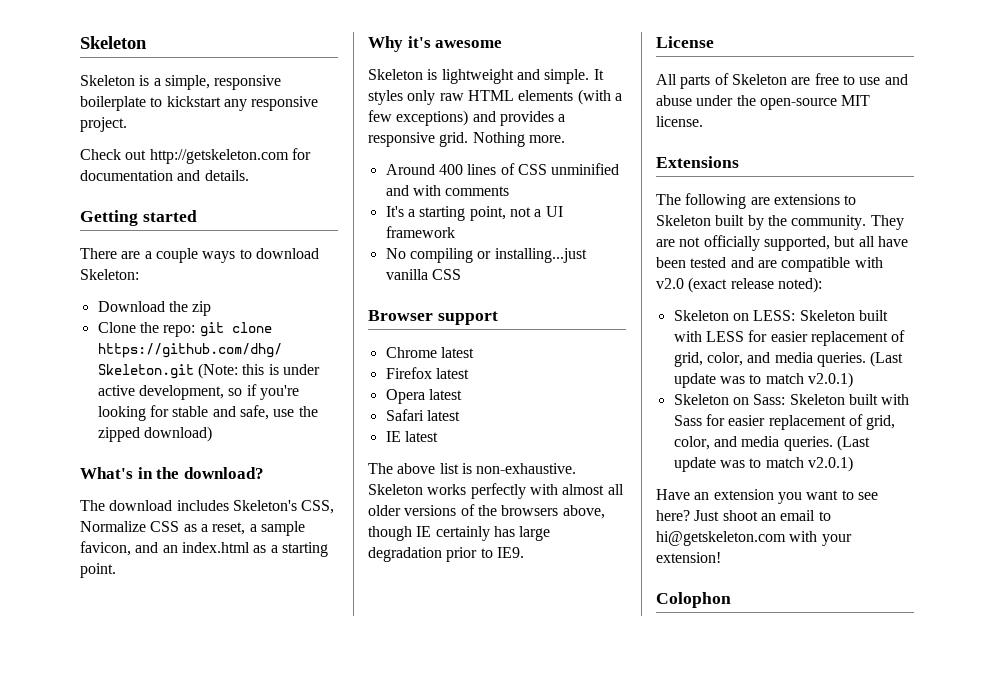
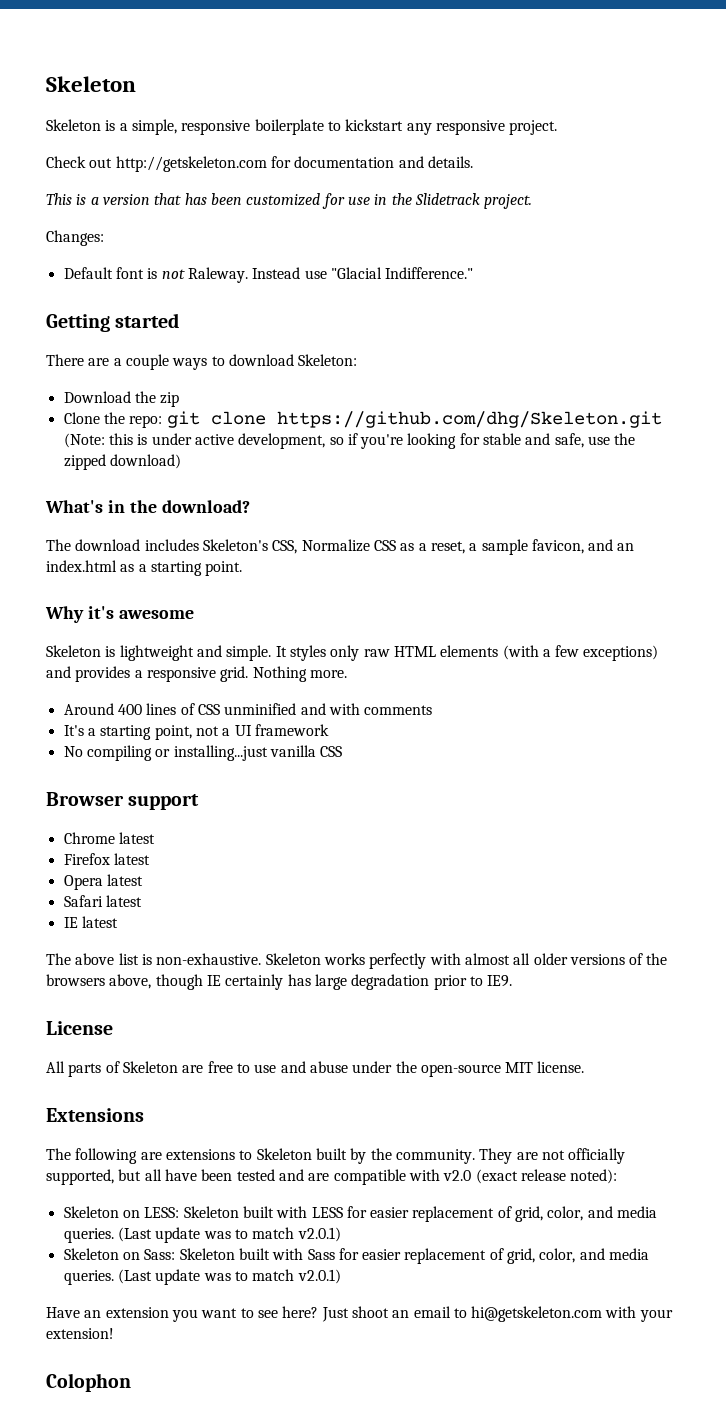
+ This is a version that has been customized for use in the Slidetrack project.
+ Changes:
+ Default font is not Raleway. Instead use "Glacial Indifference."

